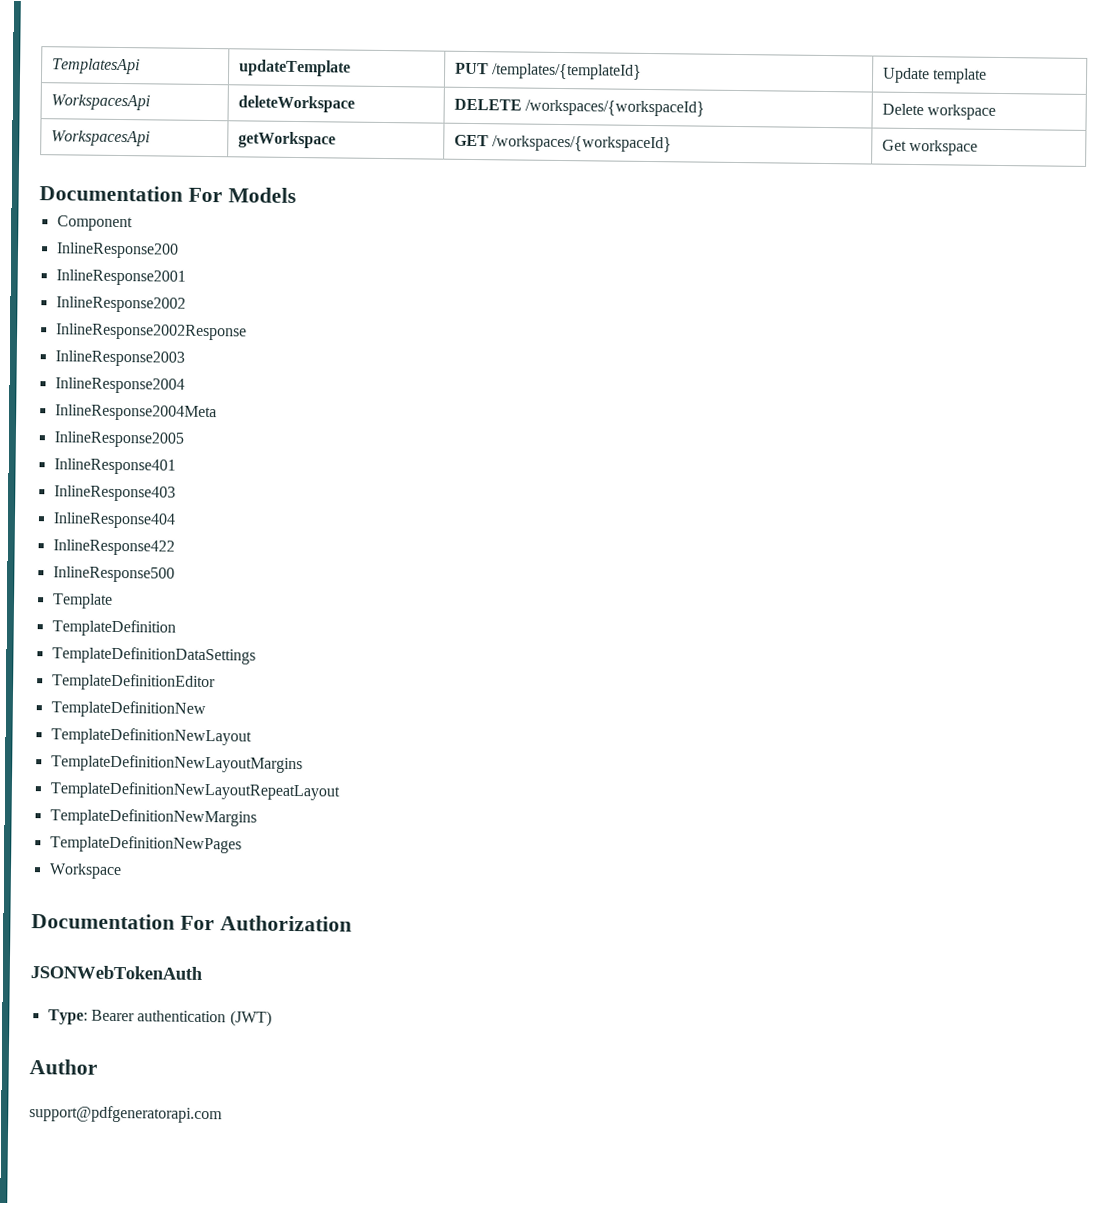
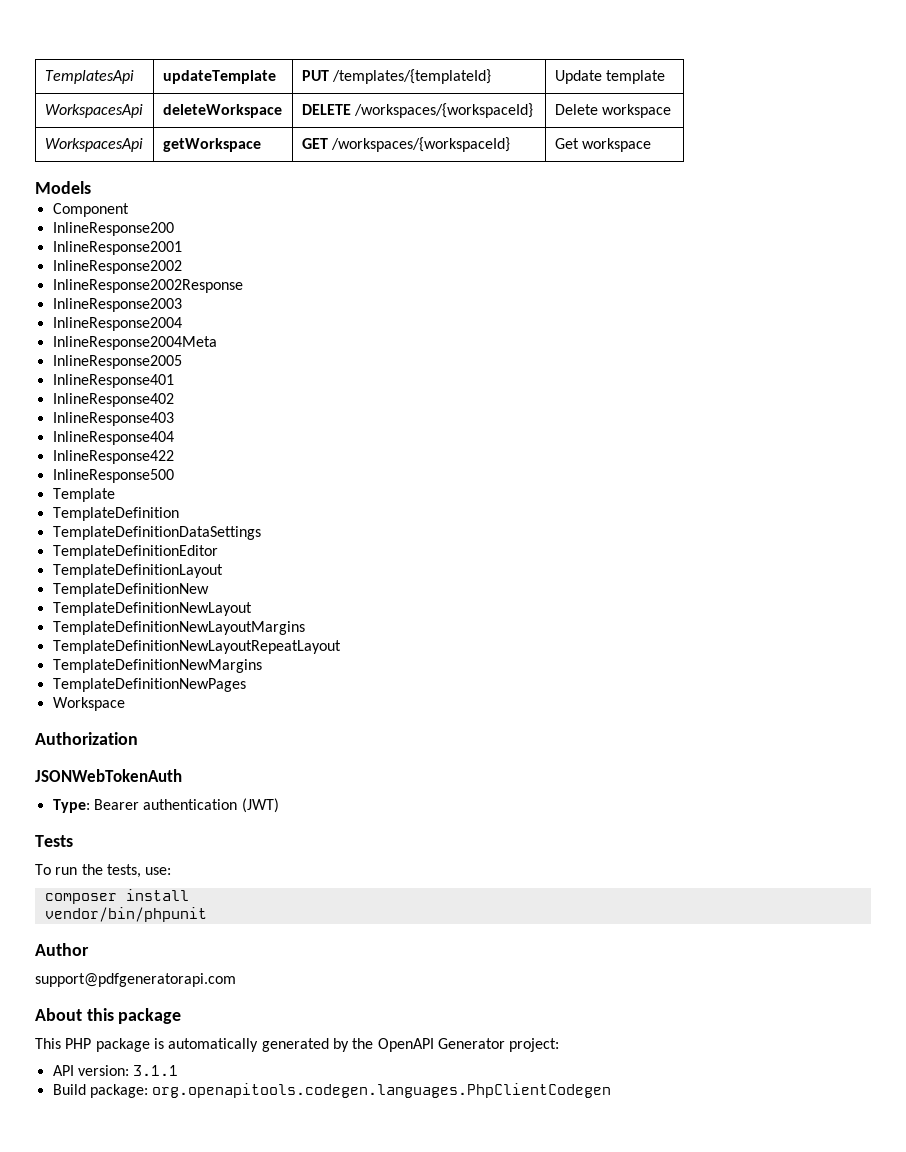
- Documentation For Models
+ Models
+ InlineResponse402
+ TemplateDefinitionLayout
- Documentation For Authorization
+ Authorization
+ Tests
+ To run the tests, use:
+ composer install
+ vendor/bin/phpunit
  Author
  support@pdfgeneratorapi.com
+ About this package
+ This PHP package is automatically generated by the OpenAPI Generator project:
+ API version: 3.1.1
+ Build package: org.openapitools.codegen.languages.PhpClientCodegen

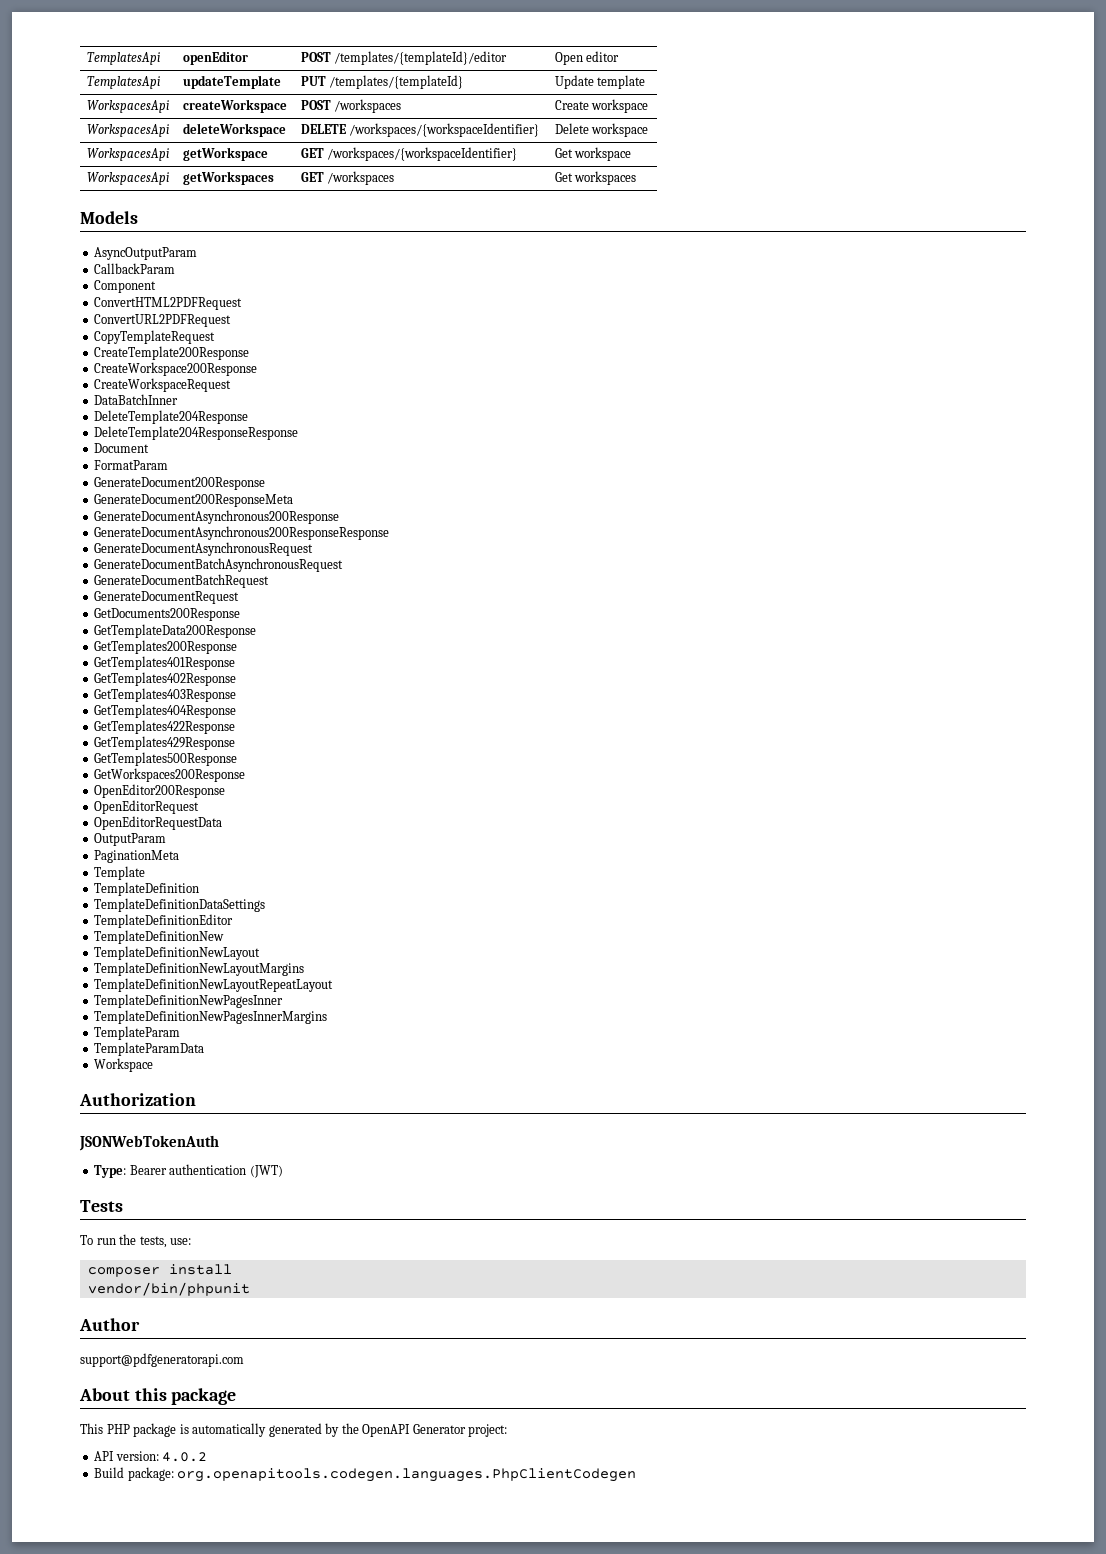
+ TemplatesApi | openEditor | POST /templates/{templateId}/editor | Open editor
+ WorkspacesApi | createWorkspace | POST /workspaces | Create workspace
- WorkspacesApi | deleteWorkspace | DELETE /workspaces/{workspaceId} | Delete workspace
+ WorkspacesApi | deleteWorkspace | DELETE /workspaces/{workspaceIdentifier} | Delete workspace
- WorkspacesApi | getWorkspace | GET /workspaces/{workspaceId} | Get workspace
+ WorkspacesApi | getWorkspace | GET /workspaces/{workspaceIdentifier} | Get workspace
+ WorkspacesApi | getWorkspaces | GET /workspaces | Get workspaces
+ AsyncOutputParam
+ CallbackParam
- InlineResponse200
- InlineResponse2001
- InlineResponse2002
- InlineResponse2002Response
- InlineResponse2003
- InlineResponse2004
- InlineResponse2004Meta
- InlineResponse2005
- InlineResponse401
- InlineResponse402
- InlineResponse403
- InlineResponse404
- InlineResponse422
- InlineResponse500
+ ConvertHTML2PDFRequest
+ ConvertURL2PDFRequest
+ CopyTemplateRequest
+ CreateTemplate200Response
+ CreateWorkspace200Response
+ CreateWorkspaceRequest
+ DataBatchInner
+ DeleteTemplate204Response
+ DeleteTemplate204ResponseResponse
+ Document
+ FormatParam
+ GenerateDocument200Response
+ GenerateDocument200ResponseMeta
+ GenerateDocumentAsynchronous200Response
+ GenerateDocumentAsynchronous200ResponseResponse
+ GenerateDocumentAsynchronousRequest
+ GenerateDocumentBatchAsynchronousRequest
+ GenerateDocumentBatchRequest
+ GenerateDocumentRequest
+ GetDocuments200Response
+ GetTemplateData200Response
+ GetTemplates200Response
+ GetTemplates401Response
+ GetTemplates402Response
+ GetTemplates403Response
+ GetTemplates404Response
+ GetTemplates422Response
+ GetTemplates429Response
+ GetTemplates500Response
+ GetWorkspaces200Response
+ OpenEditor200Response
+ OpenEditorRequest
+ OpenEditorRequestData
+ OutputParam
+ PaginationMeta
- TemplateDefinitionLayout
- TemplateDefinitionNewMargins
- TemplateDefinitionNewPages
+ TemplateDefinitionNewPagesInner
+ TemplateDefinitionNewPagesInnerMargins
+ TemplateParam
+ TemplateParamData
- API version: 3.1.1
+ API version: 4.0.2

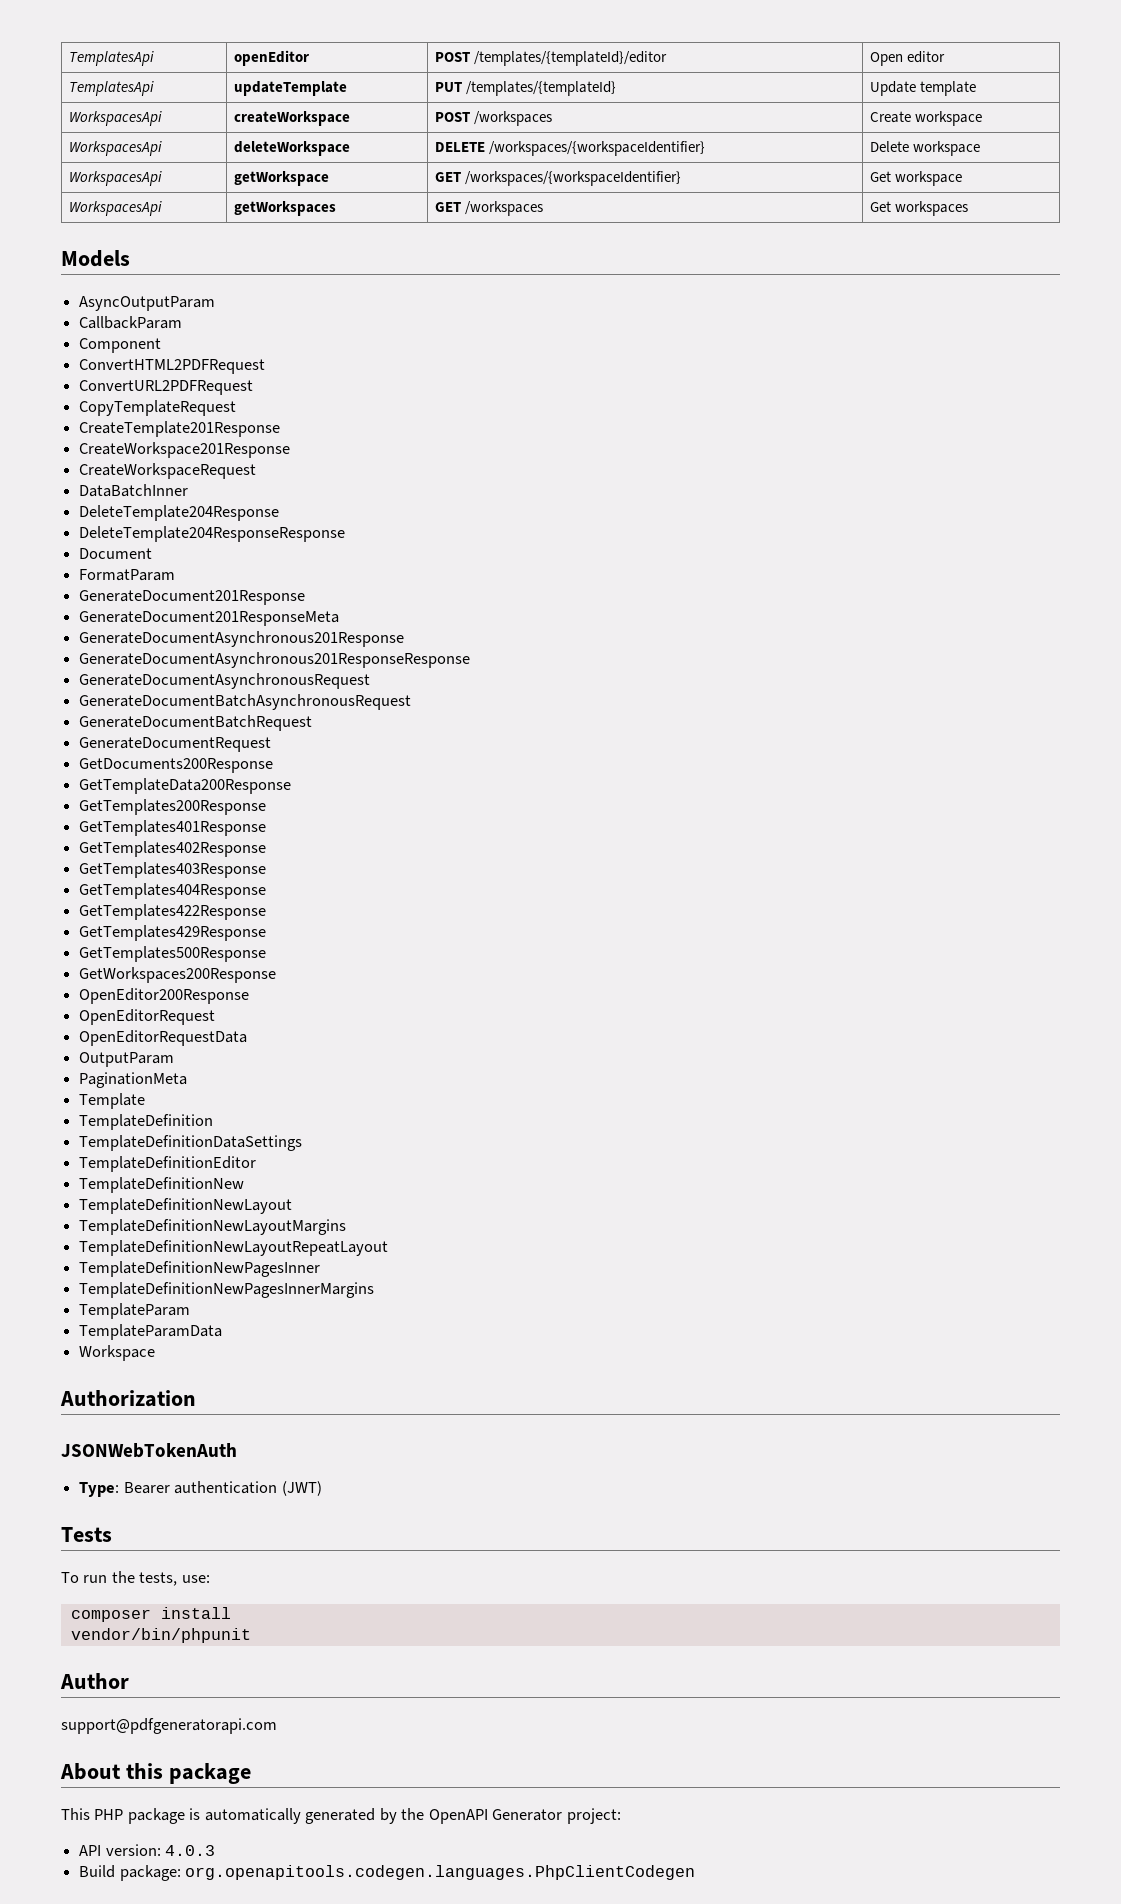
- CreateTemplate200Response
- CreateWorkspace200Response
+ CreateTemplate201Response
+ CreateWorkspace201Response
- GenerateDocument200Response
- GenerateDocument200ResponseMeta
- GenerateDocumentAsynchronous200Response
- GenerateDocumentAsynchronous200ResponseResponse
+ GenerateDocument201Response
+ GenerateDocument201ResponseMeta
+ GenerateDocumentAsynchronous201Response
+ GenerateDocumentAsynchronous201ResponseResponse
- API version: 4.0.2
+ API version: 4.0.3

